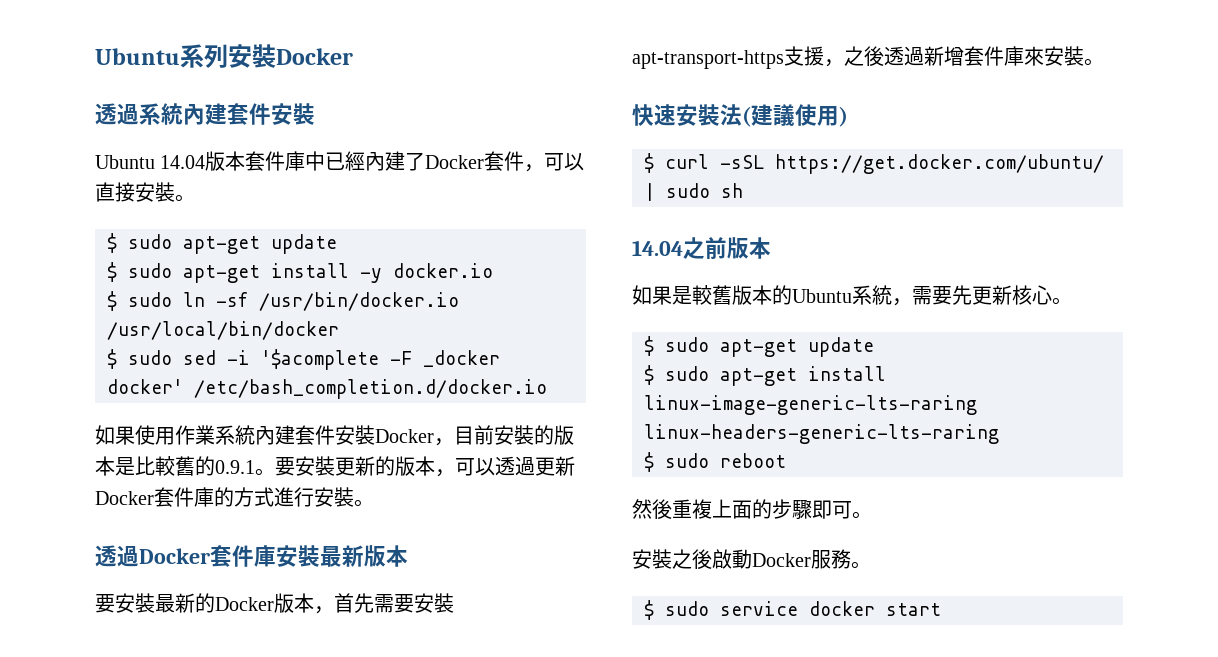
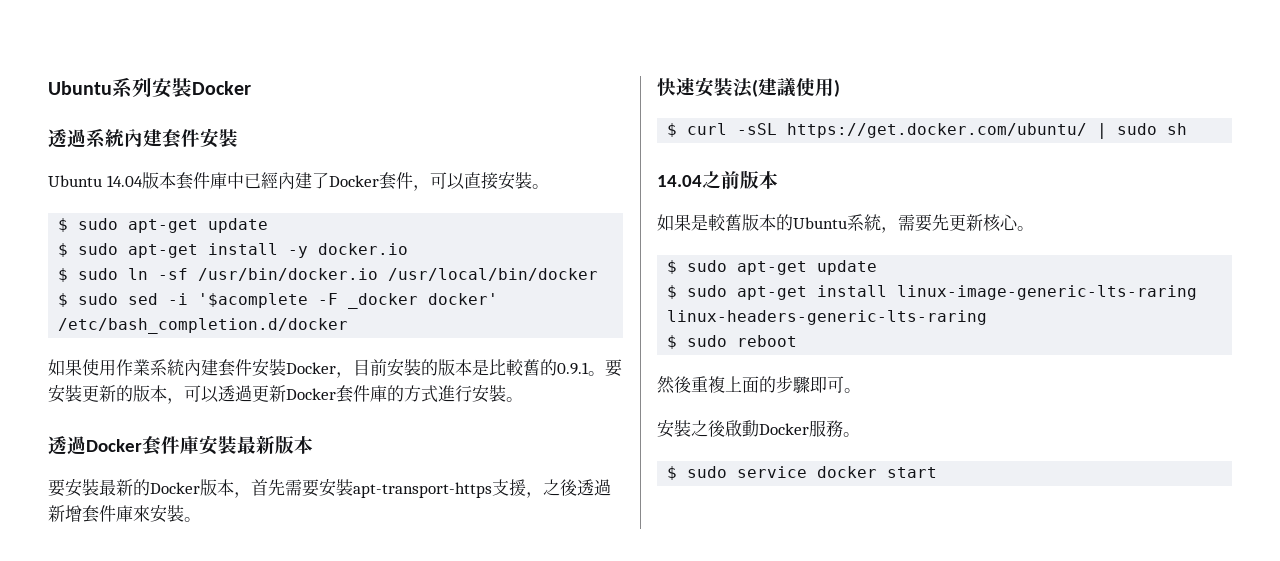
- $ sudo sed -i '$acomplete -F _docker docker' /etc/bash_completion.d/docker.io
+ $ sudo sed -i '$acomplete -F _docker docker' /etc/bash_completion.d/docker

